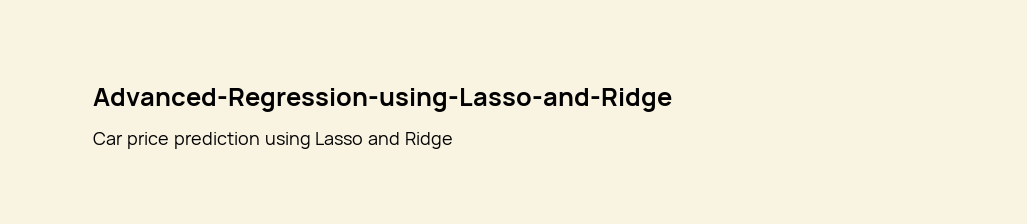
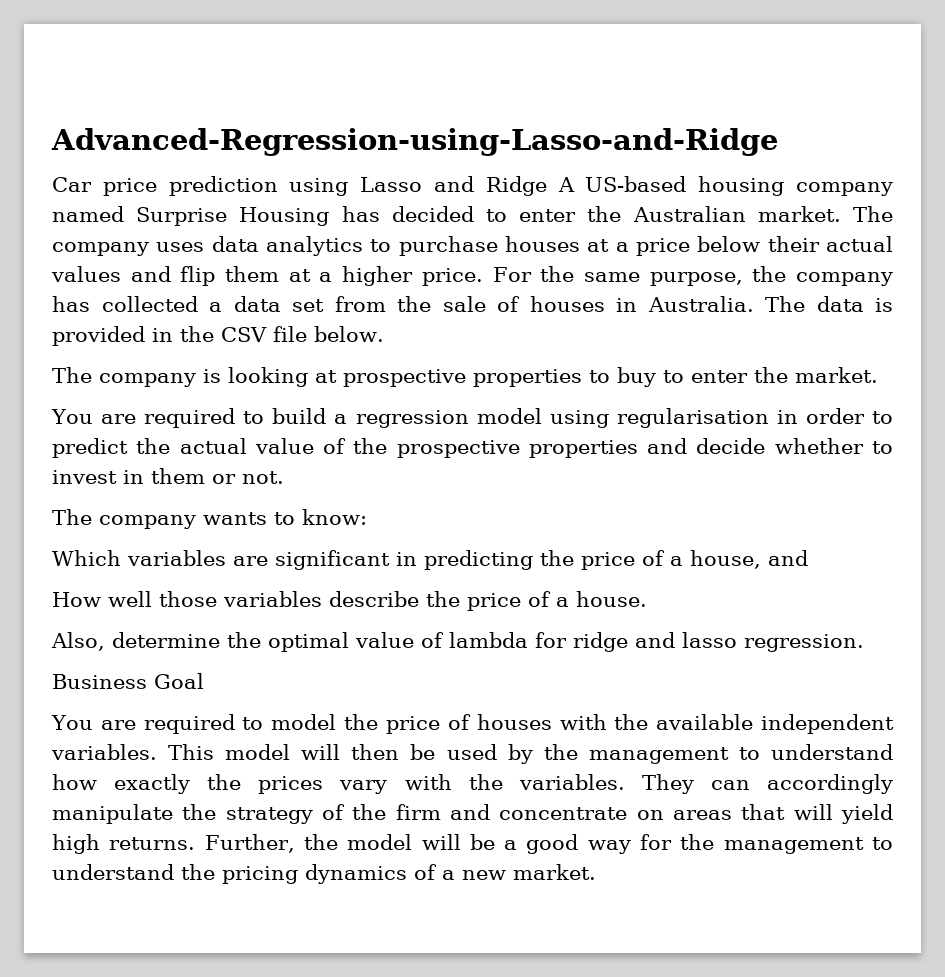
- Car price prediction using Lasso and Ridge
+ Car price prediction using Lasso and Ridge A US-based housing company named Surprise Housing has decided to enter the Australian market. The company uses data analytics to purchase houses at a price below their actual values and flip them at a higher price. For the same purpose, the company has collected a data set from the sale of houses in Australia. The data is provided in the CSV file below.
+ The company is looking at prospective properties to buy to enter the market.
+ You are required to build a regression model using regularisation in order to predict the actual value of the prospective properties and decide whether to invest in them or not.
+ The company wants to know:
+ Which variables are significant in predicting the price of a house, and
+ How well those variables describe the price of a house.
+ Also, determine the optimal value of lambda for ridge and lasso regression.
+ Business Goal
+ You are required to model the price of houses with the available independent variables. This model will then be used by the management to understand how exactly the prices vary with the variables. They can accordingly manipulate the strategy of the firm and concentrate on areas that will yield high returns. Further, the model will be a good way for the management to understand the pricing dynamics of a new market.

